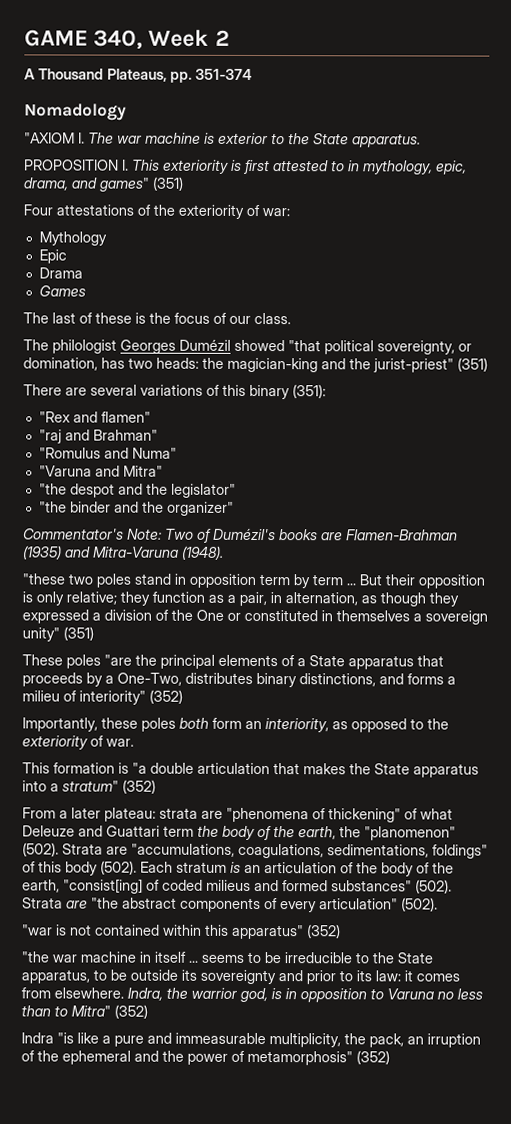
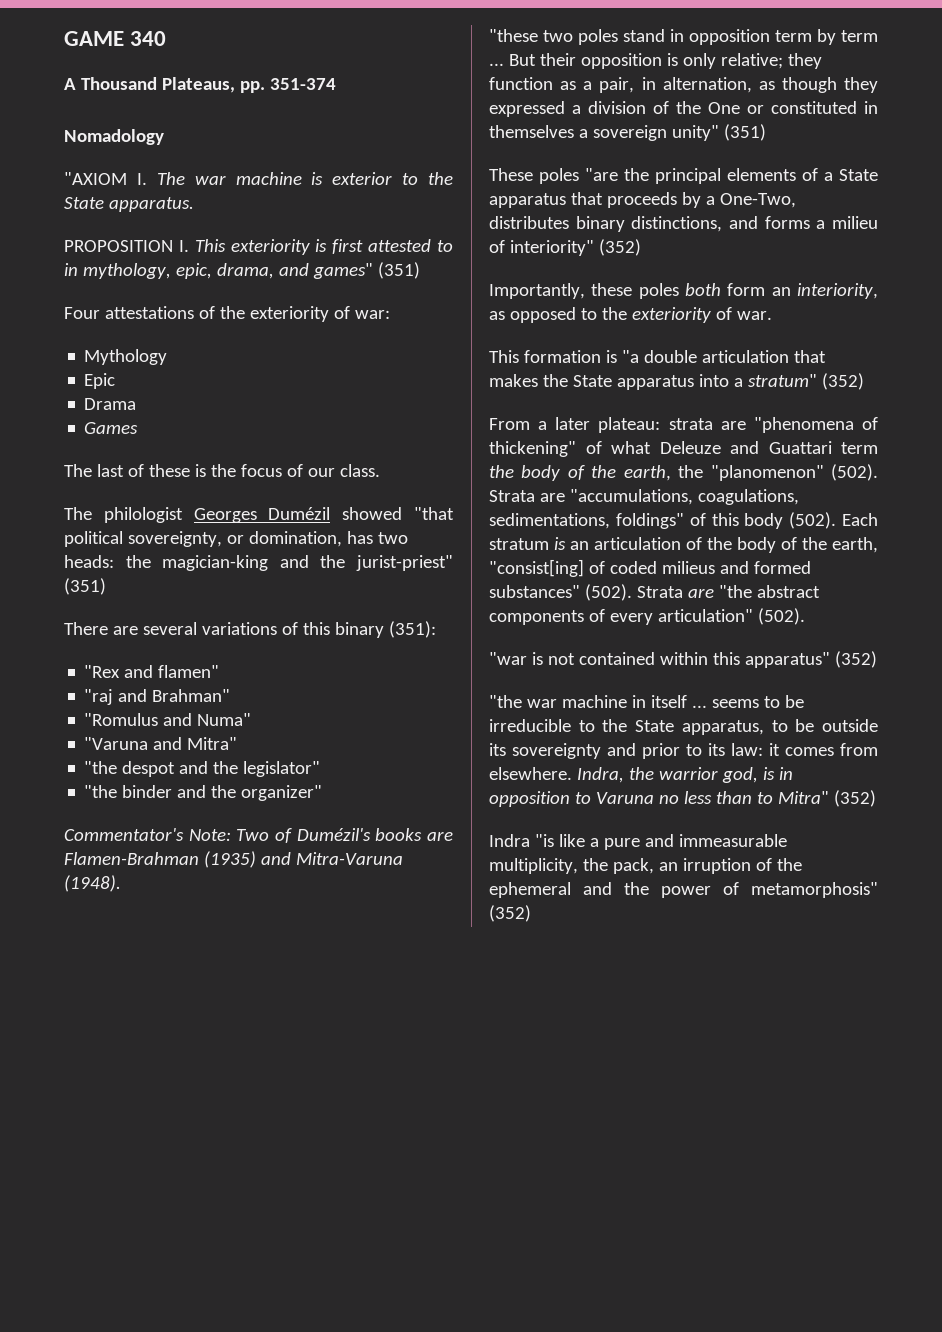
- GAME 340, Week 2
+ GAME 340

